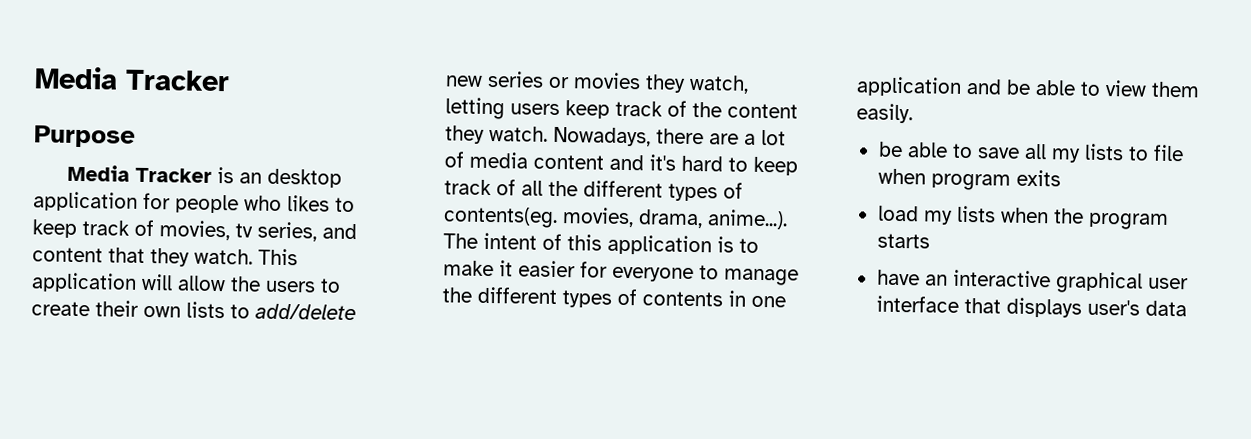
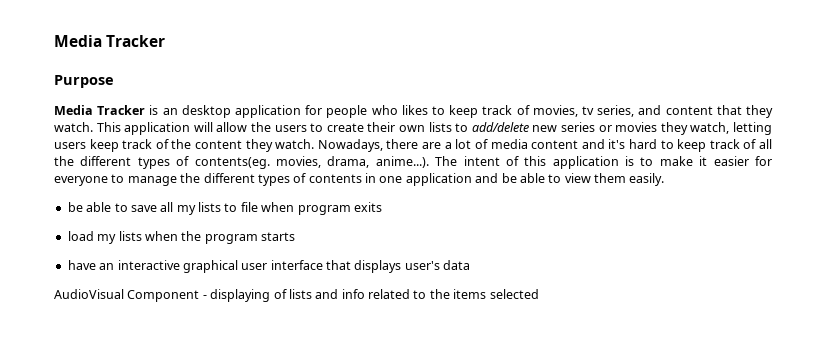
+ AudioVisual Component - displaying of lists and info related to the items selected

